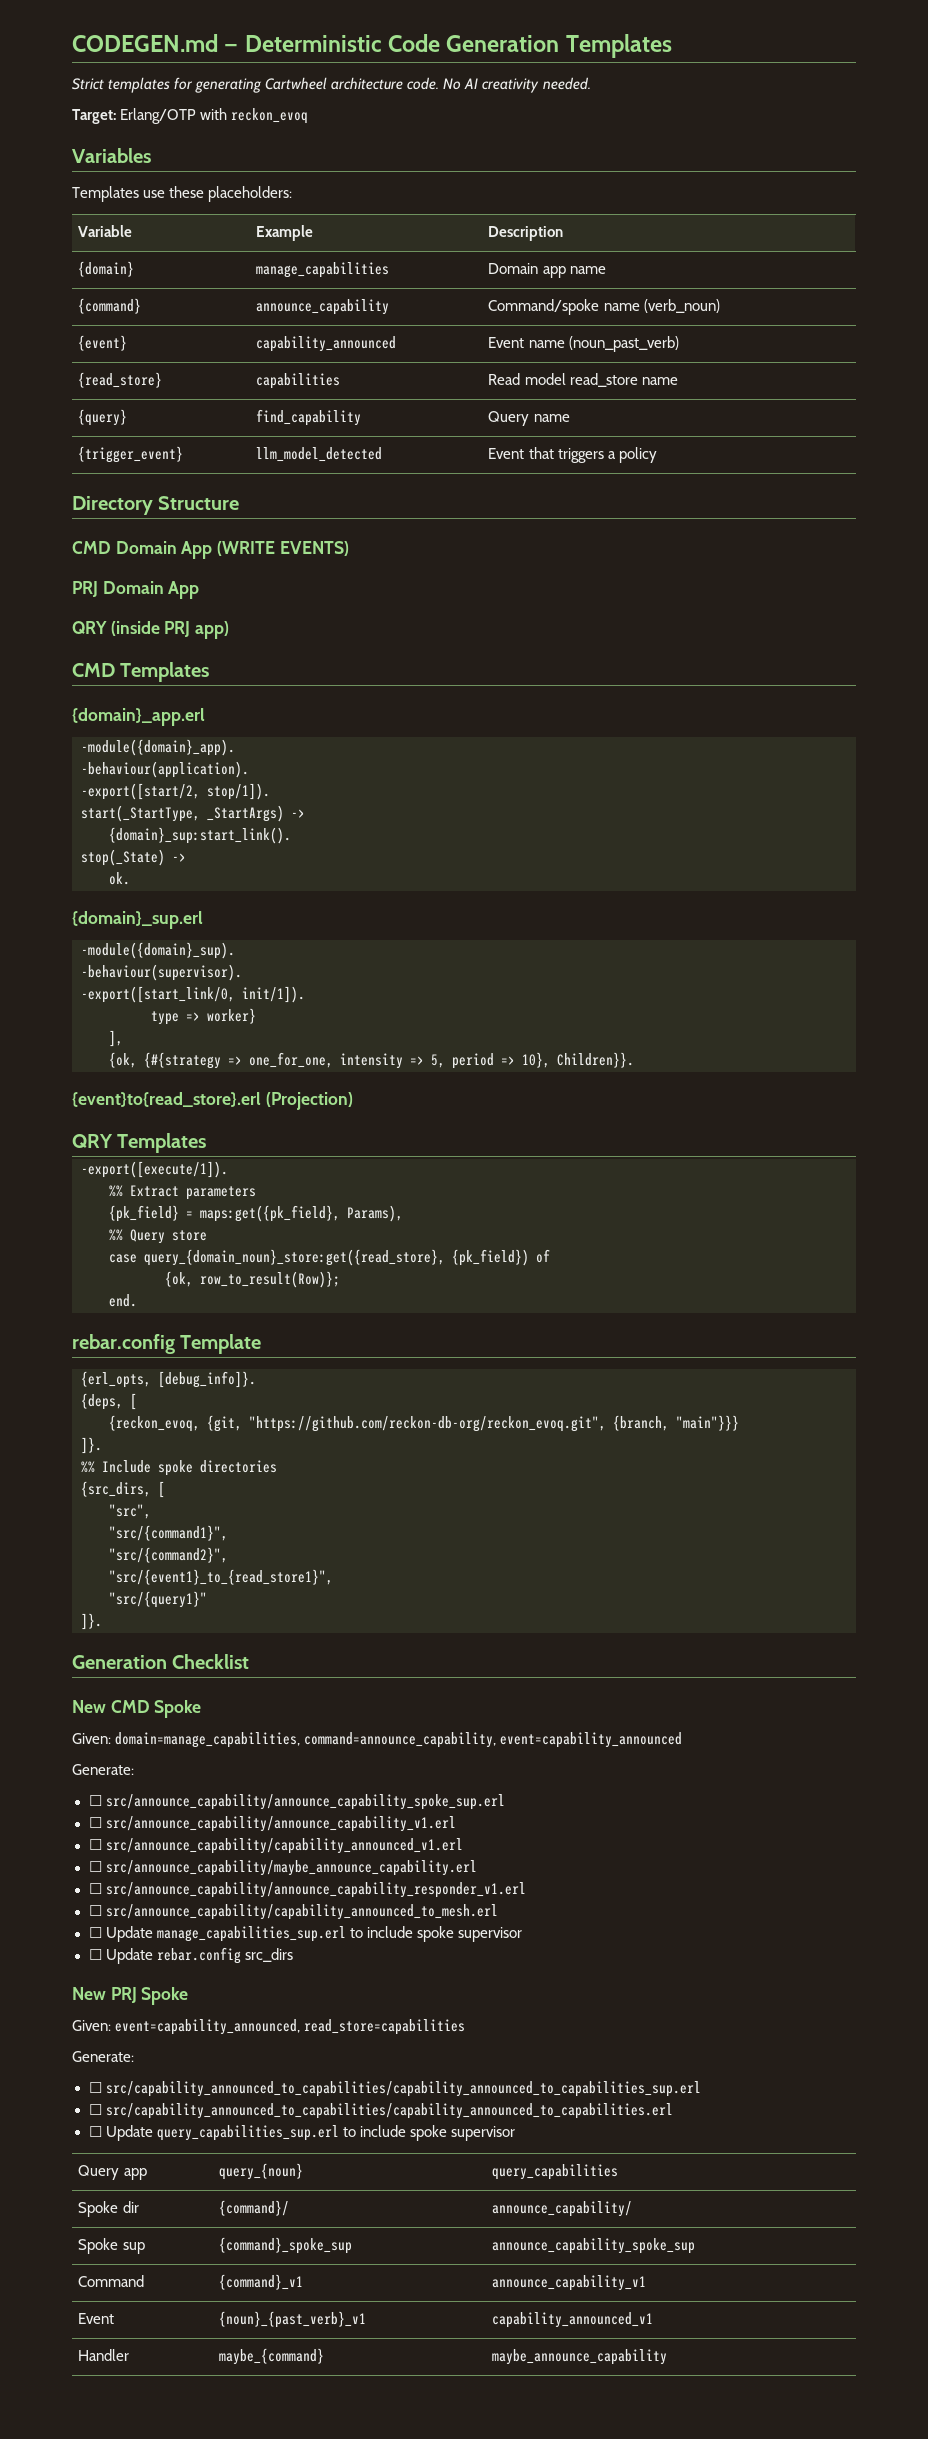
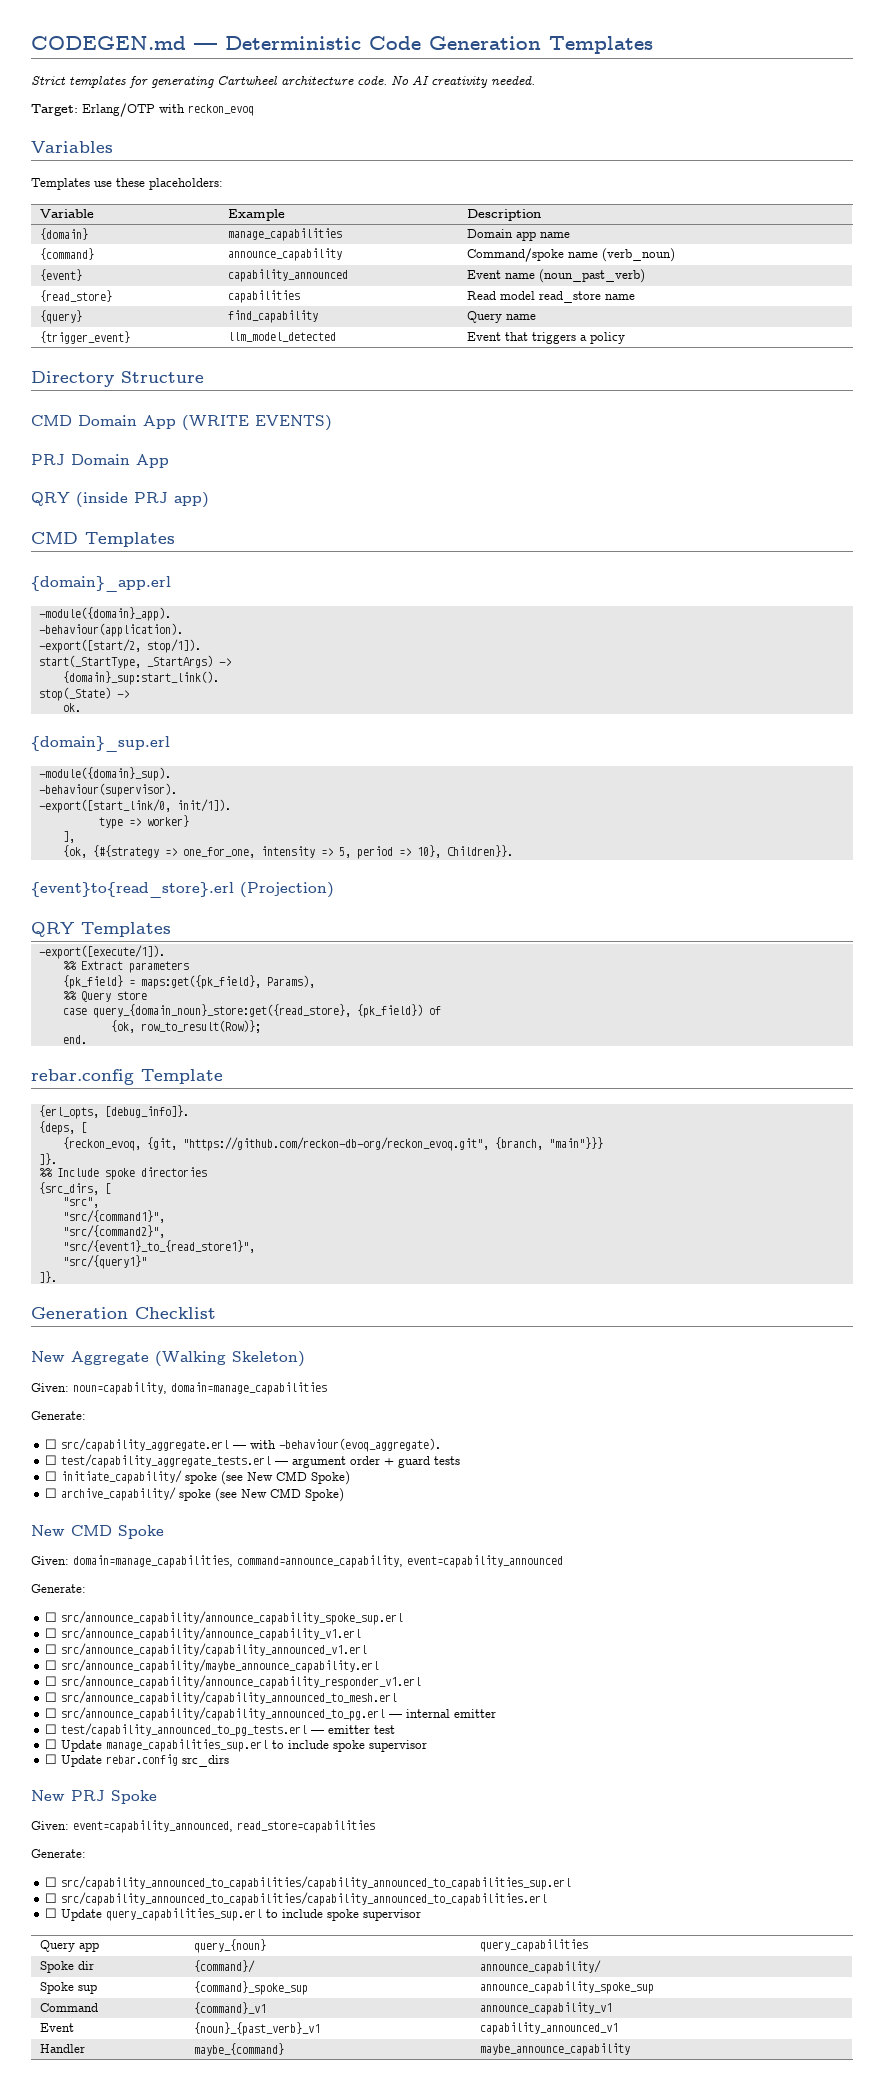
+ New Aggregate (Walking Skeleton)
+ Given: noun=capability, domain=manage_capabilities
+ Generate:
+ ☐ src/capability_aggregate.erl — with -behaviour(evoq_aggregate).
+ ☐ test/capability_aggregate_tests.erl — argument order + guard tests
+ ☐ initiate_capability/ spoke (see New CMD Spoke)
+ ☐ archive_capability/ spoke (see New CMD Spoke)
+ ☐ src/announce_capability/capability_announced_to_pg.erl — internal emitter
+ ☐ test/capability_announced_to_pg_tests.erl — emitter test

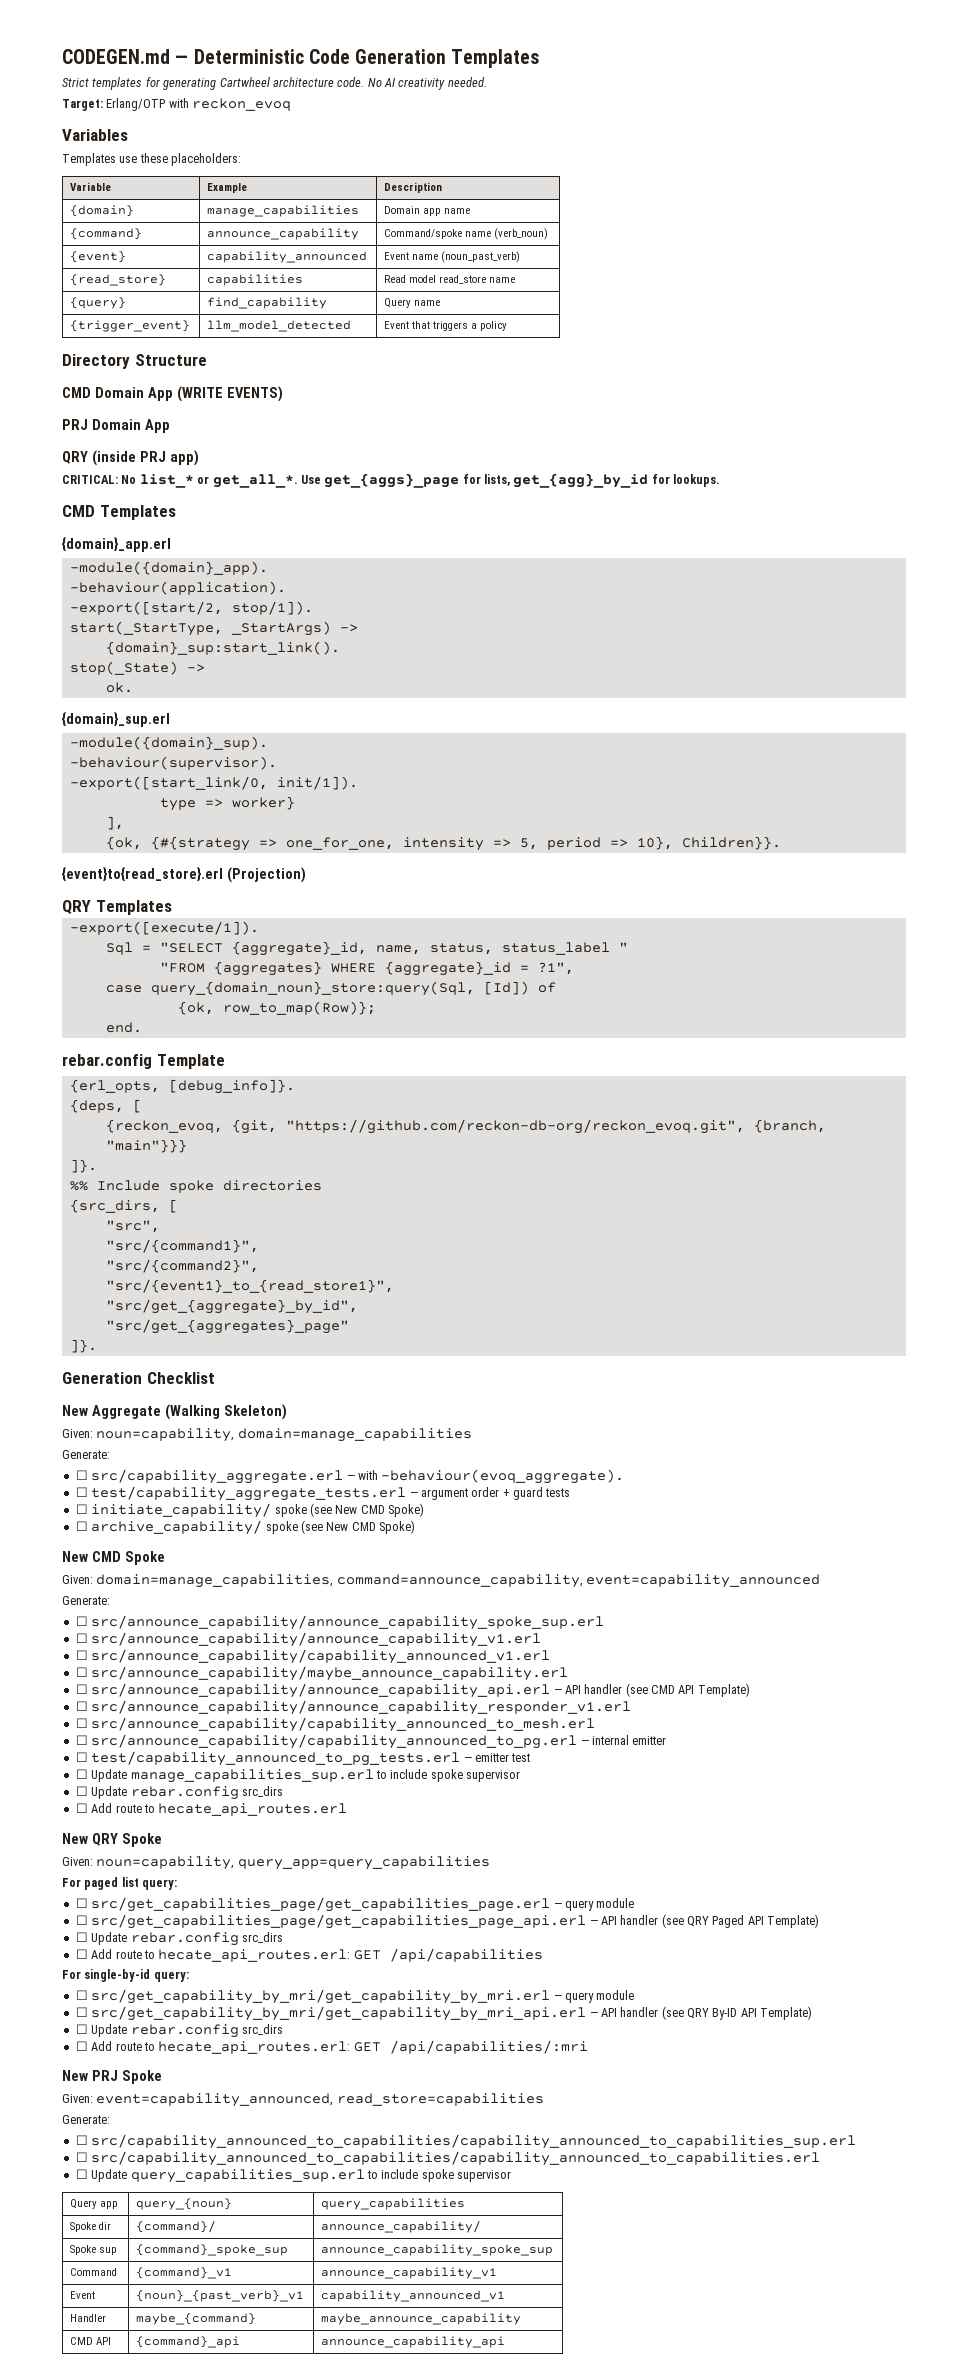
+ CRITICAL: No list_* or get_all_*. Use get_{aggs}_page for lists, get_{agg}_by_id for lookups.
- %% Extract parameters
- {pk_field} = maps:get({pk_field}, Params),
- %% Query store
+ Sql = "SELECT {aggregate}_id, name, status, status_label "
+ "FROM {aggregates} WHERE {aggregate}_id = ?1",
- case query_{domain_noun}_store:get({read_store}, {pk_field}) of
+ case query_{domain_noun}_store:query(Sql, [Id]) of
- {ok, row_to_result(Row)};
+ {ok, row_to_map(Row)};
- "src/{query1}"
+ "src/get_{aggregate}_by_id",
+ "src/get_{aggregates}_page"
+ ☐ src/announce_capability/announce_capability_api.erl — API handler (see CMD API Template)
+ ☐ Add route to hecate_api_routes.erl
+ New QRY Spoke
+ Given: noun=capability, query_app=query_capabilities
+ For paged list query:
+ ☐ src/get_capabilities_page/get_capabilities_page.erl — query module
+ ☐ src/get_capabilities_page/get_capabilities_page_api.erl — API handler (see QRY Paged API Template)
+ ☐ Update rebar.config src_dirs
+ ☐ Add route to hecate_api_routes.erl: GET /api/capabilities
+ For single-by-id query:
+ ☐ src/get_capability_by_mri/get_capability_by_mri.erl — query module
+ ☐ src/get_capability_by_mri/get_capability_by_mri_api.erl — API handler (see QRY By-ID API Template)
+ ☐ Update rebar.config src_dirs
+ ☐ Add route to hecate_api_routes.erl: GET /api/capabilities/:mri
+ CMD API | {command}_api | announce_capability_api

